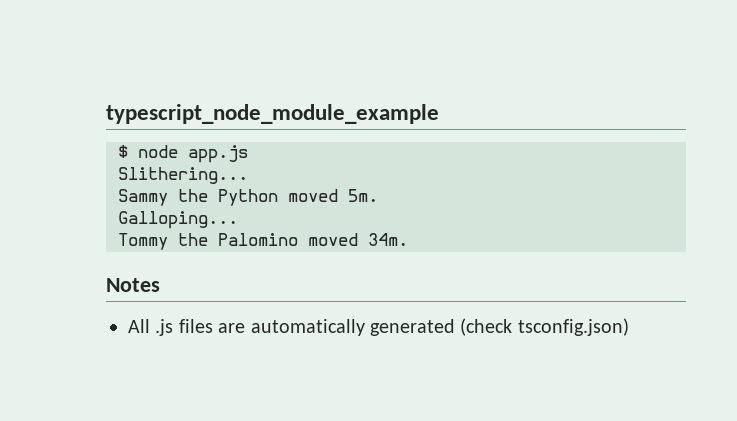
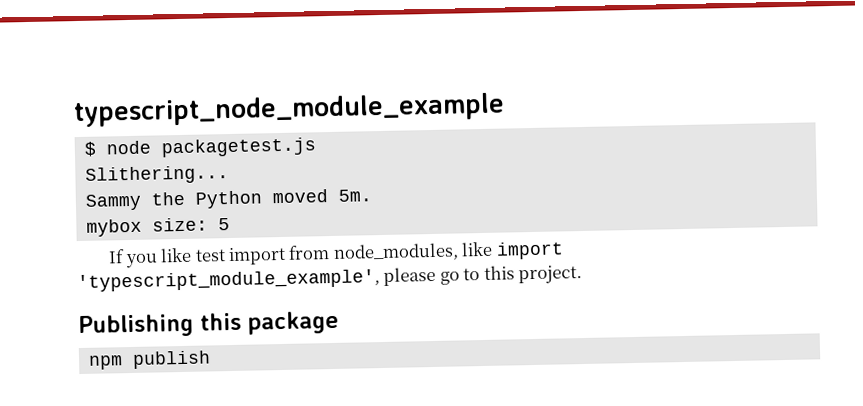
- $ node app.js
+ $ node packagetest.js
- Galloping...
- Tommy the Palomino moved 34m.
- Notes
- All .js files are automatically generated (check tsconfig.json)
+ mybox size: 5
+ If you like test import from node_modules, like import 'typescript_module_example', please go to this project.
+ Publishing this package
+ npm publish

